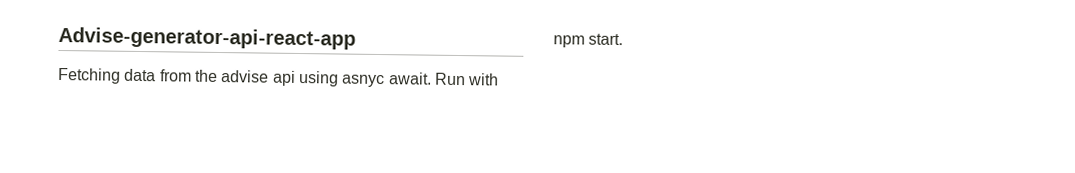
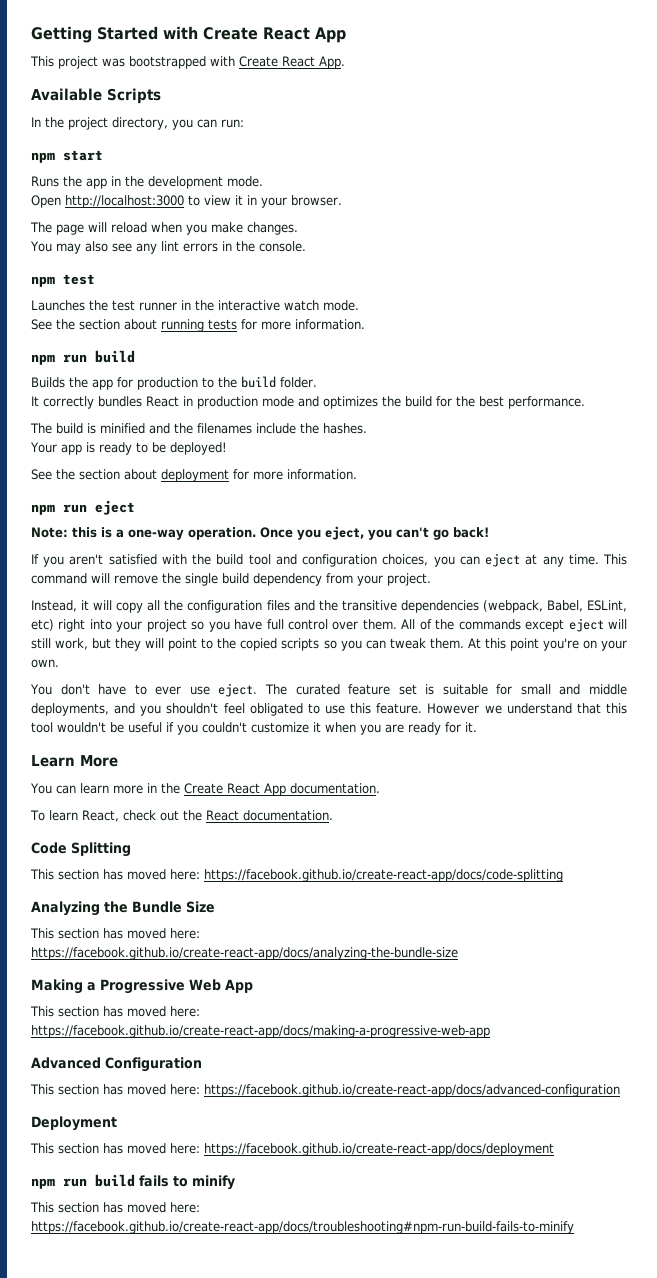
- Advise-generator-api-react-app
- Fetching data from the advise api using asnyc await. Run with npm start.
+ Getting Started with Create React App
+ This project was bootstrapped with Create React App.
+ Available Scripts
+ In the project directory, you can run:
+ npm start
+ Runs the app in the development mode.
+ Open http://localhost:3000 to view it in your browser.
+ The page will reload when you make changes.
+ You may also see any lint errors in the console.
+ npm test
+ Launches the test runner in the interactive watch mode.
+ See the section about running tests for more information.
+ npm run build
+ Builds the app for production to the build folder.
+ It correctly bundles React in production mode and optimizes the build for the best performance.
+ The build is minified and the filenames include the hashes.
+ Your app is ready to be deployed!
+ See the section about deployment for more information.
+ npm run eject
+ Note: this is a one-way operation. Once you eject, you can't go back!
+ If you aren't satisfied with the build tool and configuration choices, you can eject at any time. This command will remove the single build dependency from your project.
+ Instead, it will copy all the configuration files and the transitive dependencies (webpack, Babel, ESLint, etc) right into your project so you have full control over them. All of the commands except eject will still work, but they will point to the copied scripts so you can tweak them. At this point you're on your own.
+ You don't have to ever use eject. The curated feature set is suitable for small and middle deployments, and you shouldn't feel obligated to use this feature. However we understand that this tool wouldn't be useful if you couldn't customize it when you are ready for it.
+ Learn More
+ You can learn more in the Create React App documentation.
+ To learn React, check out the React documentation.
+ Code Splitting
+ This section has moved here: https://facebook.github.io/create-react-app/docs/code-splitting
+ Analyzing the Bundle Size
+ This section has moved here: https://facebook.github.io/create-react-app/docs/analyzing-the-bundle-size
+ Making a Progressive Web App
+ This section has moved here: https://facebook.github.io/create-react-app/docs/making-a-progressive-web-app
+ Advanced Configuration
+ This section has moved here: https://facebook.github.io/create-react-app/docs/advanced-configuration
+ Deployment
+ This section has moved here: https://facebook.github.io/create-react-app/docs/deployment
+ npm run build fails to minify
+ This section has moved here: https://facebook.github.io/create-react-app/docs/troubleshooting#npm-run-build-fails-to-minify

